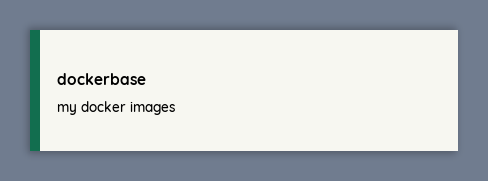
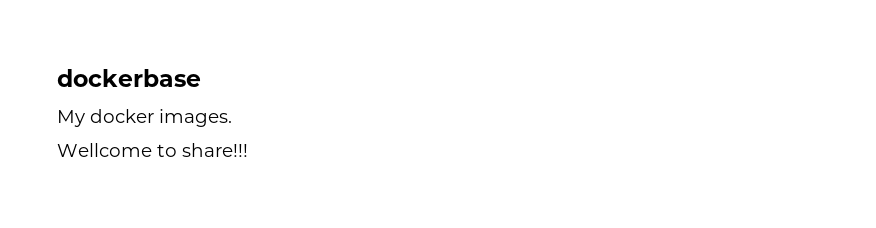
- my docker images
+ My docker images.
+ Wellcome to share!!!

